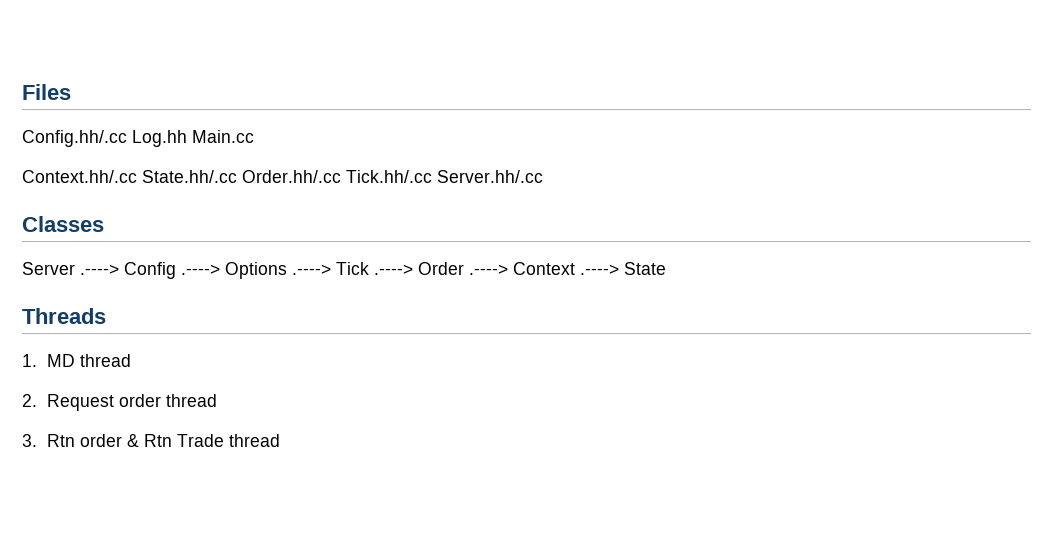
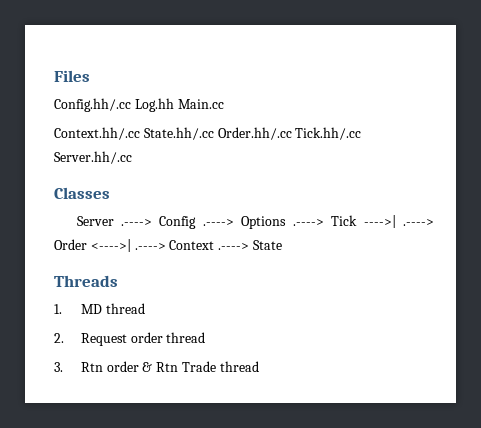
- Server .----> Config .----> Options .----> Tick .----> Order .----> Context .----> State
+ Server .----> Config .----> Options .----> Tick ---->| .----> Order <---->| .----> Context .----> State

